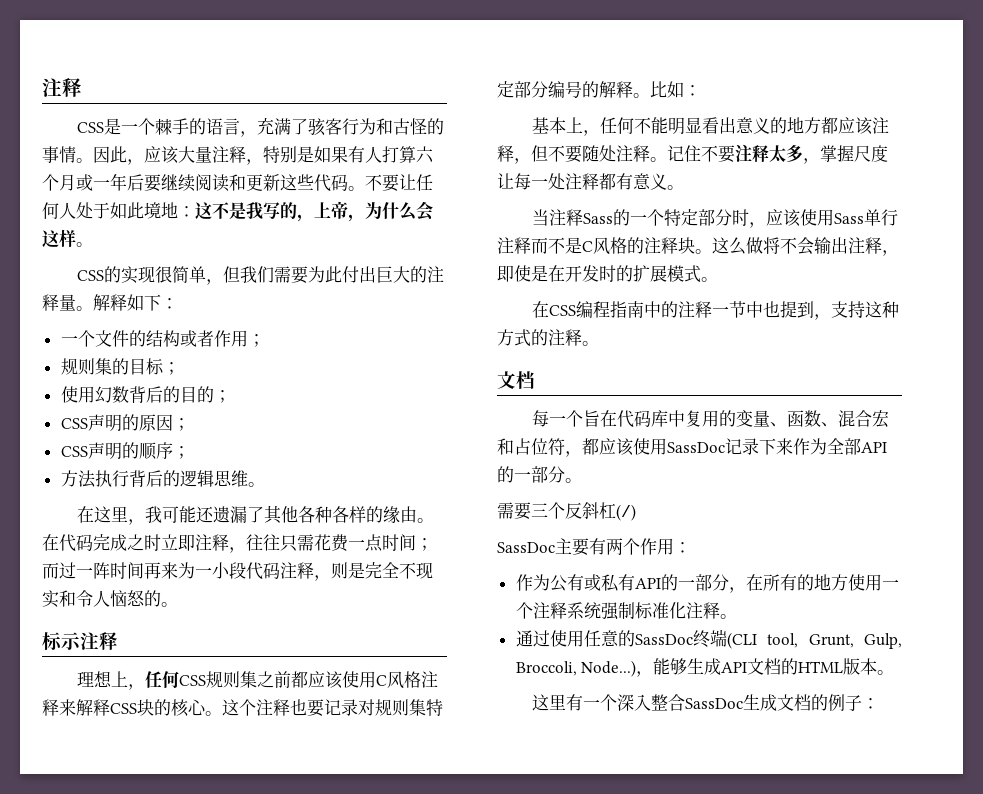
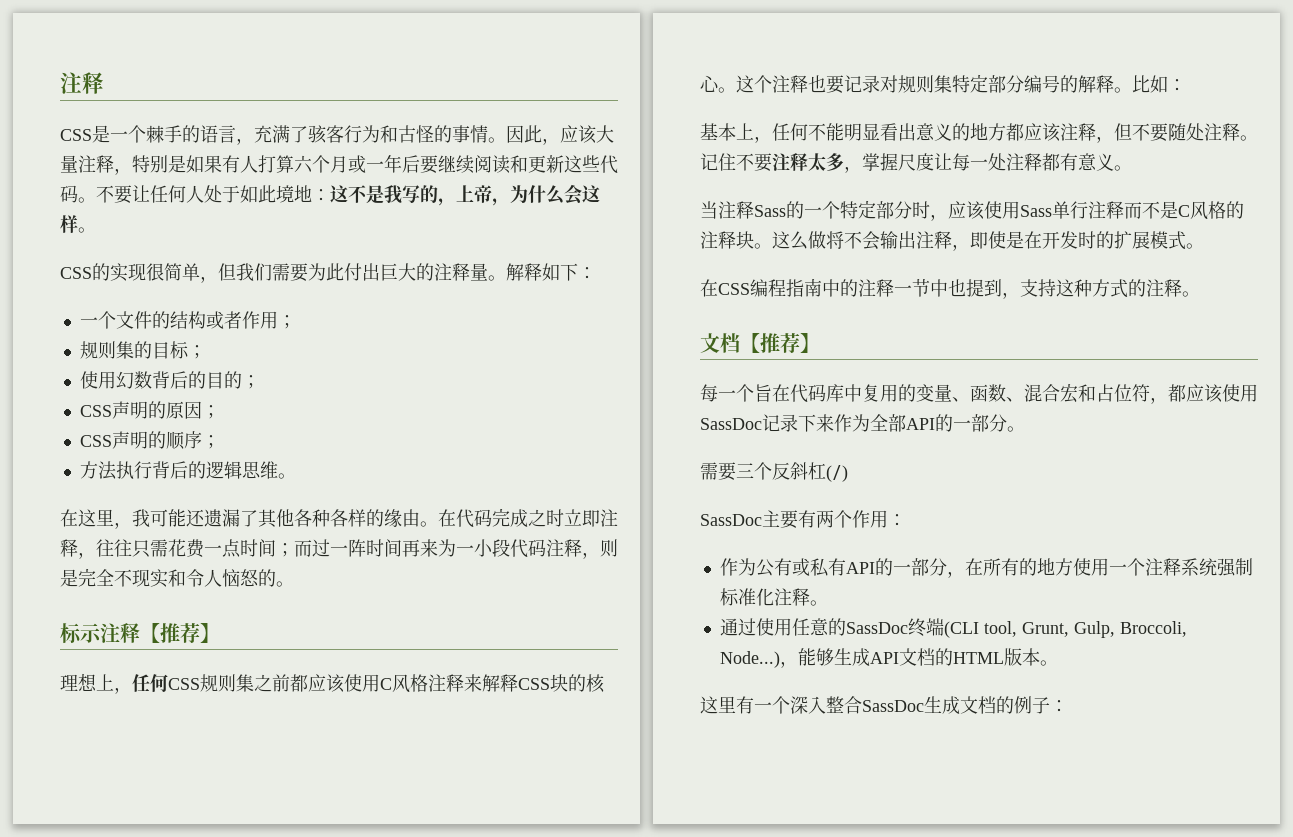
- 标示注释
+ 标示注释【推荐】
  在CSS编程指南中的注释一节中也提到，支持这种方式的注释。
- 文档
+ 文档【推荐】

